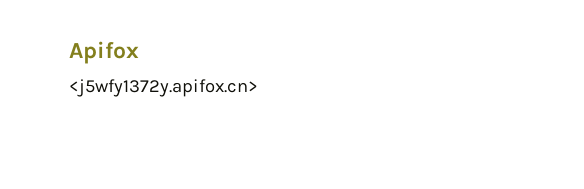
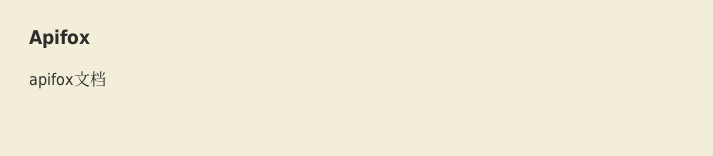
- <j5wfy1372y.apifox.cn>
+ apifox文档

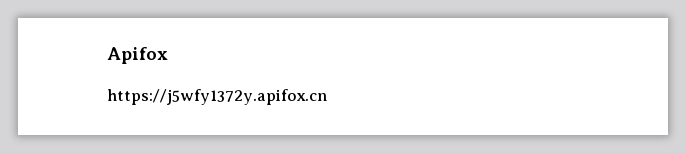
- apifox文档
+ https://j5wfy1372y.apifox.cn

